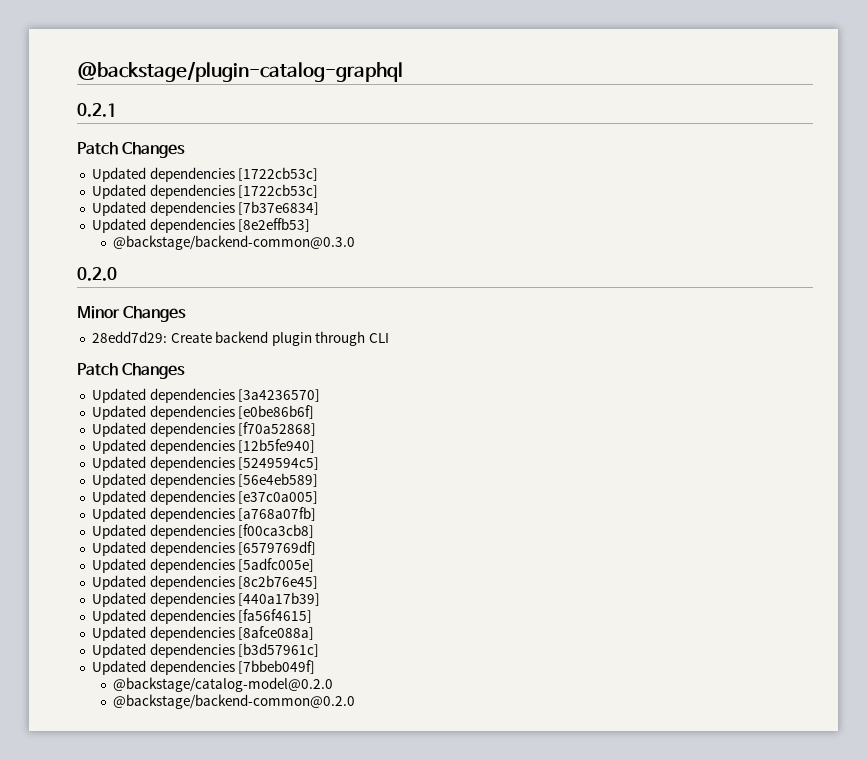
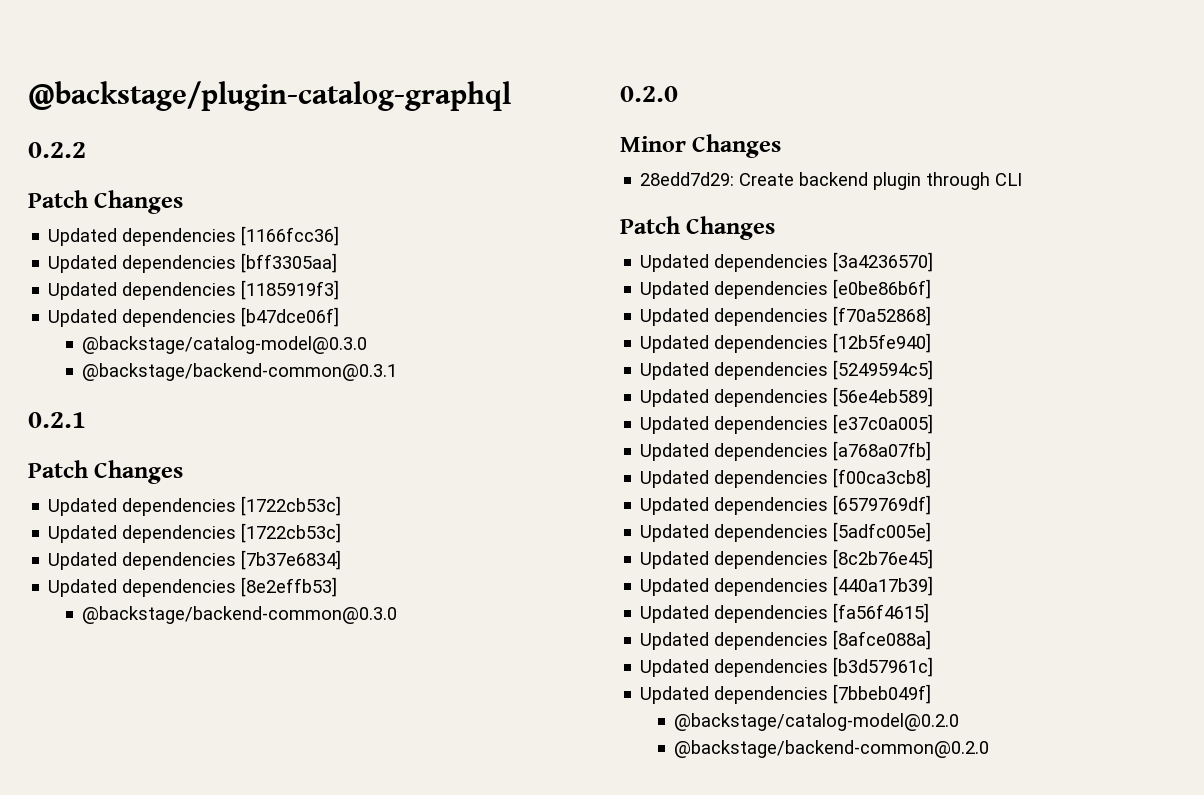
+ 0.2.2
+ Patch Changes
+ Updated dependencies [1166fcc36]
+ Updated dependencies [bff3305aa]
+ Updated dependencies [1185919f3]
+ Updated dependencies [b47dce06f]
+ @backstage/catalog-model@0.3.0
+ @backstage/backend-common@0.3.1

